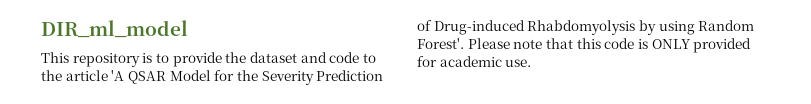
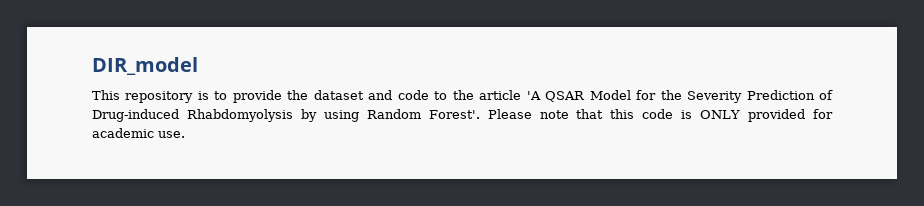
- DIR_ml_model
+ DIR_model

